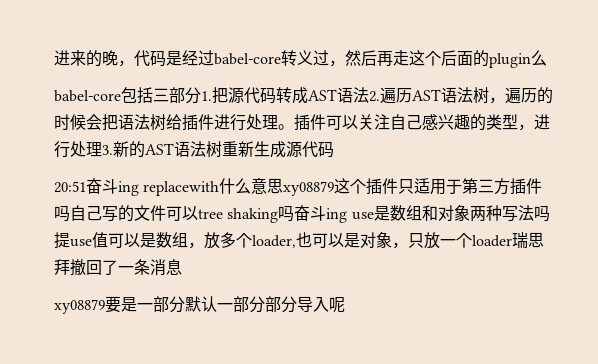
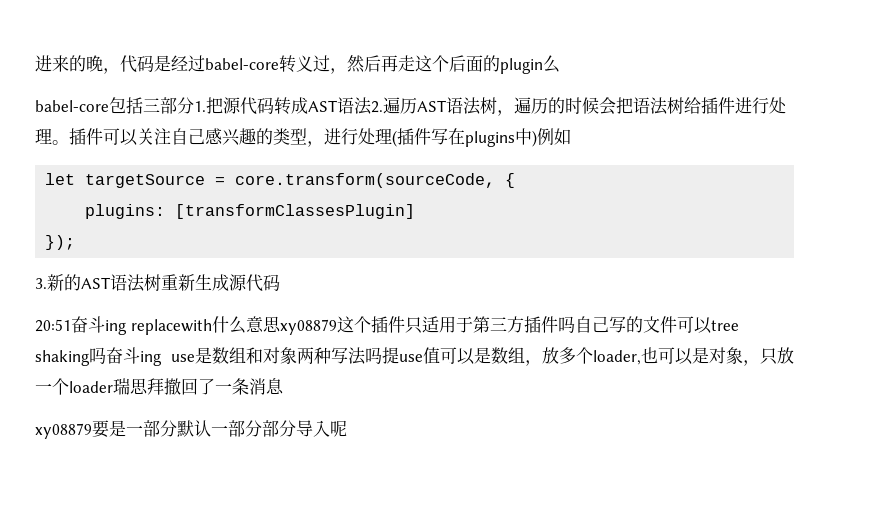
- 插件可以关注自己感兴趣的类型，进行处理3.新的AST语法树重新生成源代码
+ 插件可以关注自己感兴趣的类型，进行处理(插件写在plugins中)例如
+ let targetSource = core.transform(sourceCode, {
+ plugins: [transformClassesPlugin]
+ });
+ 3.新的AST语法树重新生成源代码

